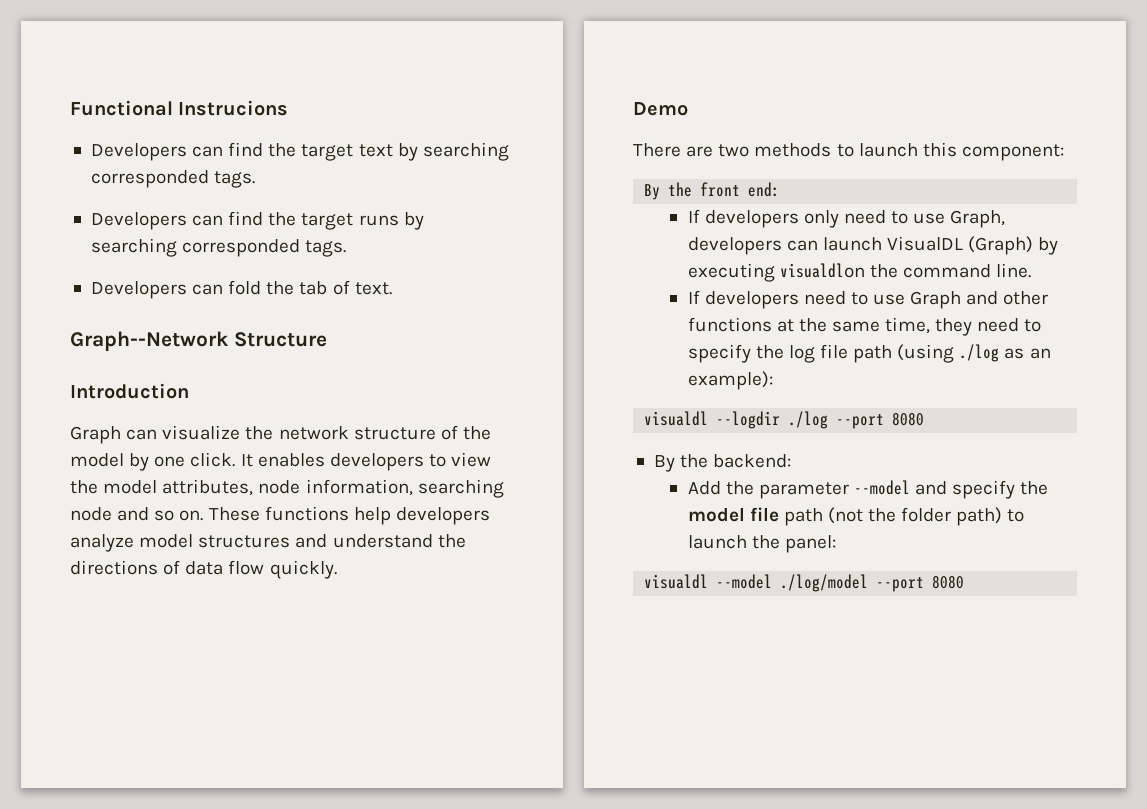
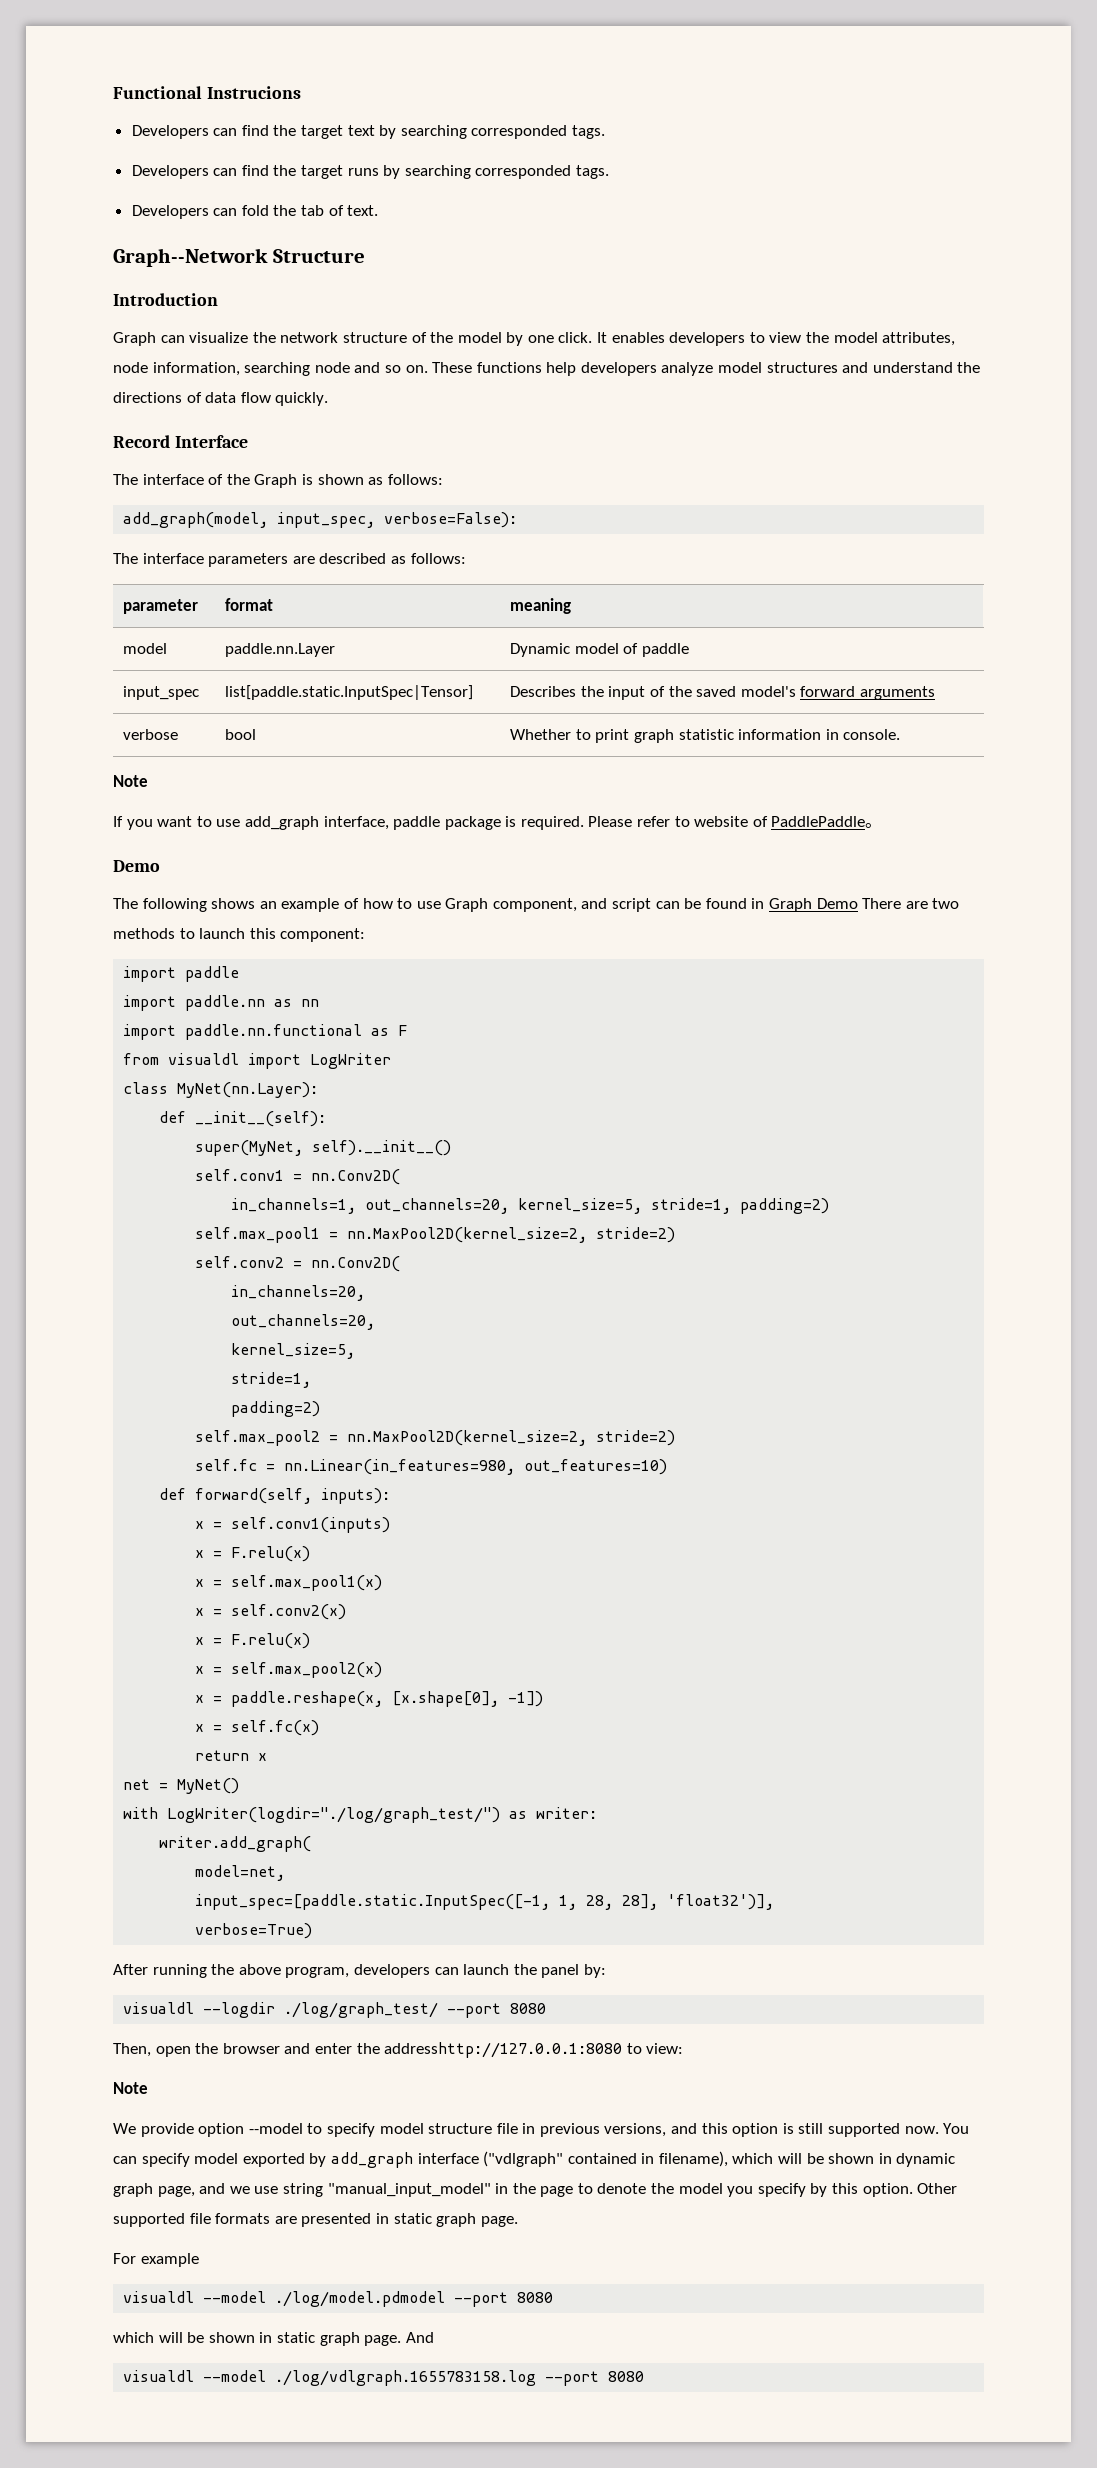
+ Record Interface
+ The interface of the Graph is shown as follows:
+ add_graph(model, input_spec, verbose=False):
+ The interface parameters are described as follows:
+ parameter | format | meaning
+ model | paddle.nn.Layer | Dynamic model of paddle
+ input_spec | list[paddle.static.InputSpec|Tensor] | Describes the input of the saved model's forward arguments
+ verbose | bool | Whether to print graph statistic information in console.
+ Note
+ If you want to use add_graph interface, paddle package is required. Please refer to website of PaddlePaddle。
  Demo
- There are two methods to launch this component:
+ The following shows an example of how to use Graph component, and script can be found in Graph Demo There are two methods to launch this component:
- By the front end:
- If developers only need to use Graph, developers can launch VisualDL (Graph) by executing visualdlon the command line.
- If developers need to use Graph and other functions at the same time, they need to specify the log file path (using ./log as an example):
+ import paddle
+ import paddle.nn as nn
+ import paddle.nn.functional as F
+ from visualdl import LogWriter
+ class MyNet(nn.Layer):
+ def __init__(self):
+ super(MyNet, self).__init__()
+ self.conv1 = nn.Conv2D(
+ in_channels=1, out_channels=20, kernel_size=5, stride=1, padding=2)
+ self.max_pool1 = nn.MaxPool2D(kernel_size=2, stride=2)
+ self.conv2 = nn.Conv2D(
+ in_channels=20,
+ out_channels=20,
+ kernel_size=5,
+ stride=1,
+ padding=2)
+ self.max_pool2 = nn.MaxPool2D(kernel_size=2, stride=2)
+ self.fc = nn.Linear(in_features=980, out_features=10)
+ def forward(self, inputs):
+ x = self.conv1(inputs)
+ x = F.relu(x)
+ x = self.max_pool1(x)
+ x = self.conv2(x)
+ x = F.relu(x)
+ x = self.max_pool2(x)
+ x = paddle.reshape(x, [x.shape[0], -1])
+ x = self.fc(x)
+ return x
+ net = MyNet()
+ with LogWriter(logdir="./log/graph_test/") as writer:
+ writer.add_graph(
+ model=net,
+ input_spec=[paddle.static.InputSpec([-1, 1, 28, 28], 'float32')],
+ verbose=True)
+ After running the above program, developers can launch the panel by:
- visualdl --logdir ./log --port 8080
- By the backend:
- Add the parameter --model and specify the model file path (not the folder path) to launch the panel:
- visualdl --model ./log/model --port 8080
+ visualdl --logdir ./log/graph_test/ --port 8080
+ Then, open the browser and enter the addresshttp://127.0.0.1:8080 to view:
+ Note
+ We provide option --model to specify model structure file in previous versions, and this option is still supported now. You can specify model exported by add_graph interface ("vdlgraph" contained in filename), which will be shown in dynamic graph page, and we use string "manual_input_model" in the page to denote the model you specify by this option. Other supported file formats are presented in static graph page.
+ For example
+ visualdl --model ./log/model.pdmodel --port 8080
+ which will be shown in static graph page. And
+ visualdl --model ./log/vdlgraph.1655783158.log --port 8080

